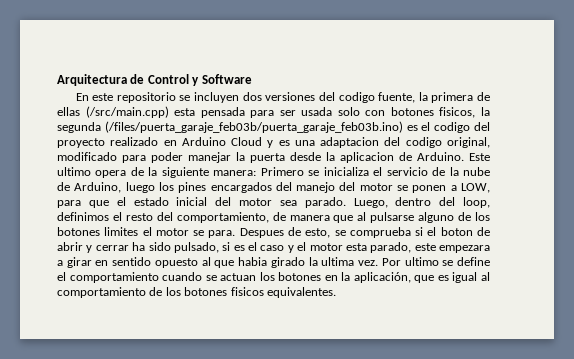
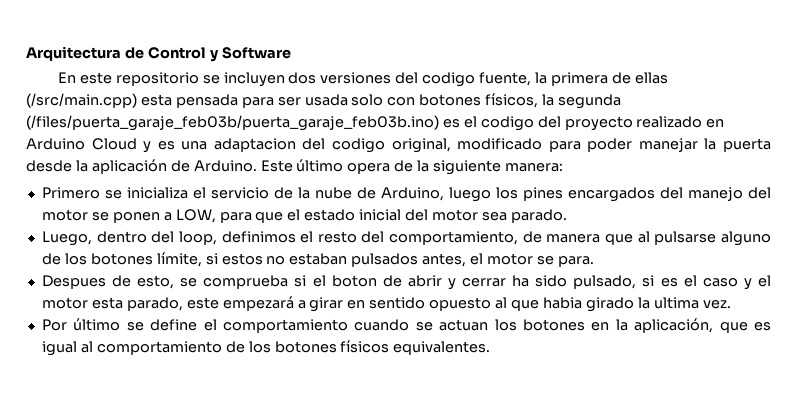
- En este repositorio se incluyen dos versiones del codigo fuente, la primera de ellas (/src/main.cpp) esta pensada para ser usada solo con botones fisicos, la segunda (/files/puerta_garaje_feb03b/puerta_garaje_feb03b.ino) es el codigo del proyecto realizado en Arduino Cloud y es una adaptacion del codigo original, modificado para poder manejar la puerta desde la aplicacion de Arduino.
+ En este repositorio se incluyen dos versiones del codigo fuente, la primera de ellas (/src/main.cpp) esta pensada para ser usada solo con botones físicos, la segunda (/files/puerta_garaje_feb03b/puerta_garaje_feb03b.ino) es el codigo del proyecto realizado en Arduino Cloud y es una adaptacion del codigo original, modificado para poder manejar la puerta desde la aplicación de Arduino.
- Este ultimo opera de la siguiente manera: Primero se inicializa el servicio de la nube de Arduino, luego los pines encargados del manejo del motor se ponen a LOW, para que el estado inicial del motor sea parado. Luego, dentro del loop, definimos el resto del comportamiento, de manera que al pulsarse alguno de los botones limites el motor se para. Despues de esto, se comprueba si el boton de abrir y cerrar ha sido pulsado, si es el caso y el motor esta parado, este empezara a girar en sentido opuesto al que habia girado la ultima vez. Por ultimo se define el comportamiento cuando se actuan los botones en la aplicación, que es igual al comportamiento de los botones fisicos equivalentes.
+ Este último opera de la siguiente manera:
+ Primero se inicializa el servicio de la nube de Arduino, luego los pines encargados del manejo del motor se ponen a LOW, para que el estado inicial del motor sea parado.
+ Luego, dentro del loop, definimos el resto del comportamiento, de manera que al pulsarse alguno de los botones límite, si estos no estaban pulsados antes, el motor se para.
+ Despues de esto, se comprueba si el boton de abrir y cerrar ha sido pulsado, si es el caso y el motor esta parado, este empezará a girar en sentido opuesto al que habia girado la ultima vez.
+ Por último se define el comportamiento cuando se actuan los botones en la aplicación, que es igual al comportamiento de los botones físicos equivalentes.

